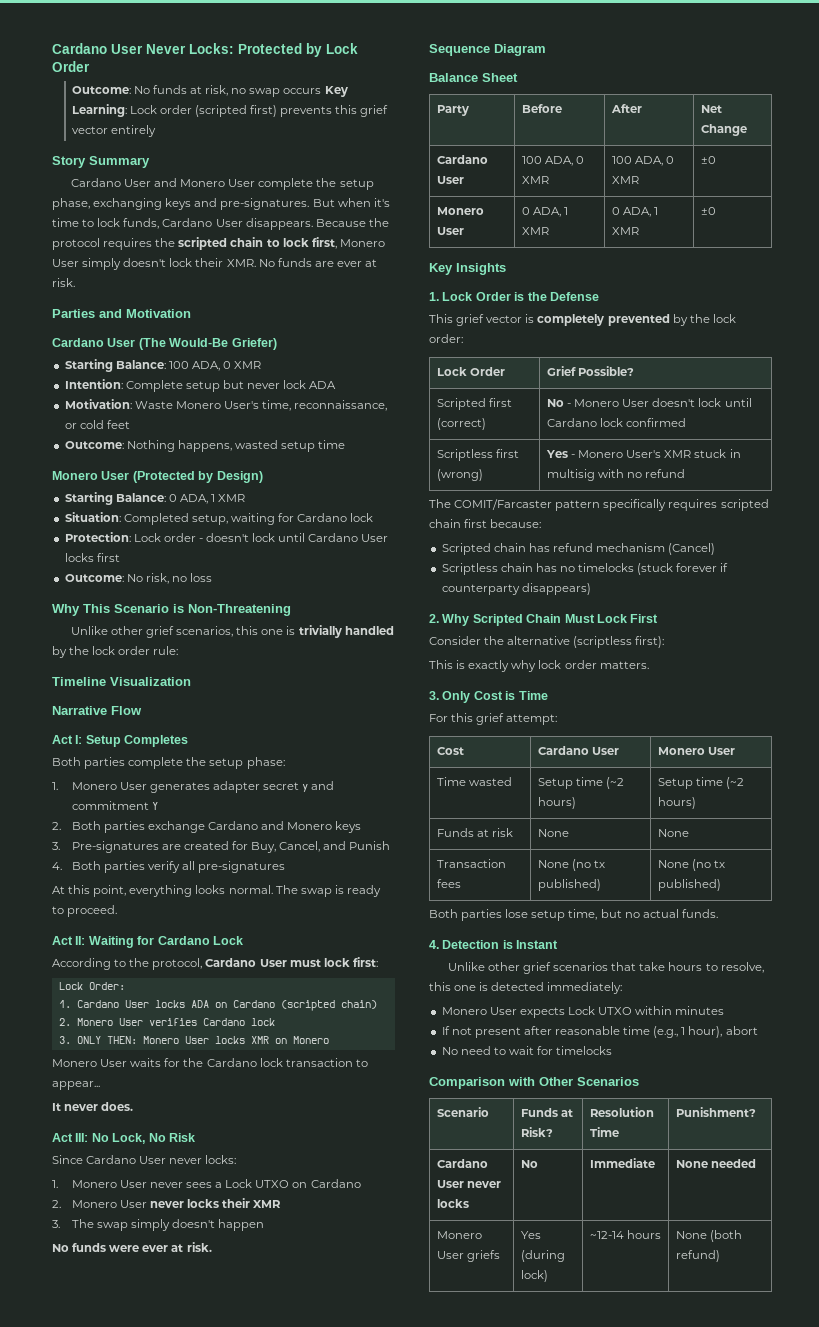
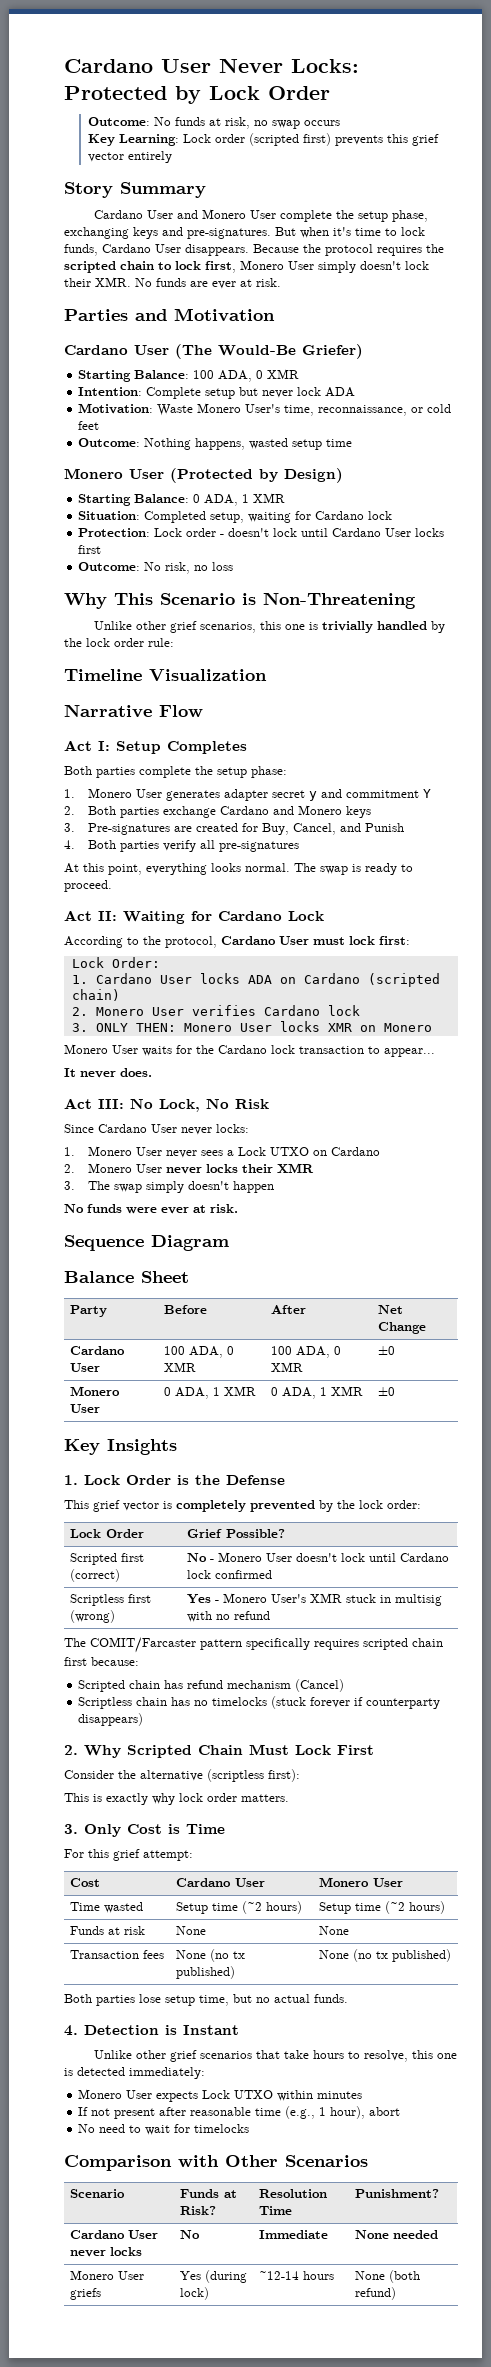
- Outcome: No funds at risk, no swap occurs Key Learning: Lock order (scripted first) prevents this grief vector entirely
+ Outcome: No funds at risk, no swap occurs
+ Key Learning: Lock order (scripted first) prevents this grief vector entirely

